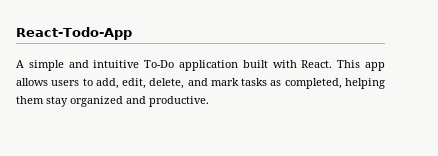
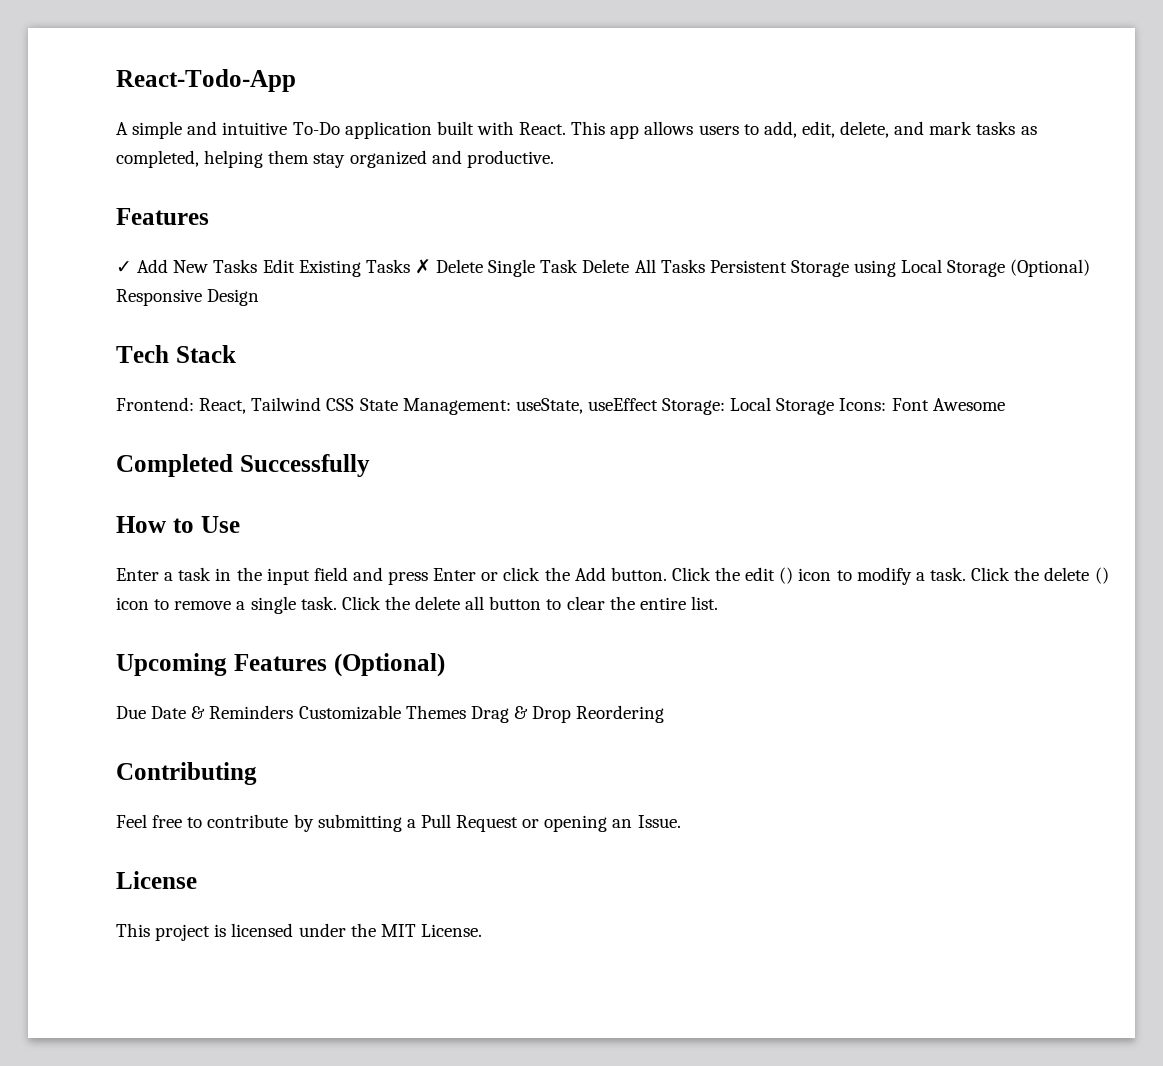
  This app allows users to add, edit, delete, and mark tasks as completed, helping them stay organized and productive.
+ Features
+ ✓ Add New Tasks Edit Existing Tasks ✗ Delete Single Task Delete All Tasks Persistent Storage using Local Storage (Optional) Responsive Design
+ Tech Stack
+ Frontend: React, Tailwind CSS State Management: useState, useEffect Storage: Local Storage Icons: Font Awesome
+ Completed Successfully
+ How to Use
+ Enter a task in the input field and press Enter or click the Add button. Click the edit () icon to modify a task. Click the delete () icon to remove a single task. Click the delete all button to clear the entire list.
+ Upcoming Features (Optional)
+ Due Date & Reminders Customizable Themes Drag & Drop Reordering
+ Contributing
+ Feel free to contribute by submitting a Pull Request or opening an Issue.
+ License
+ This project is licensed under the MIT License.

